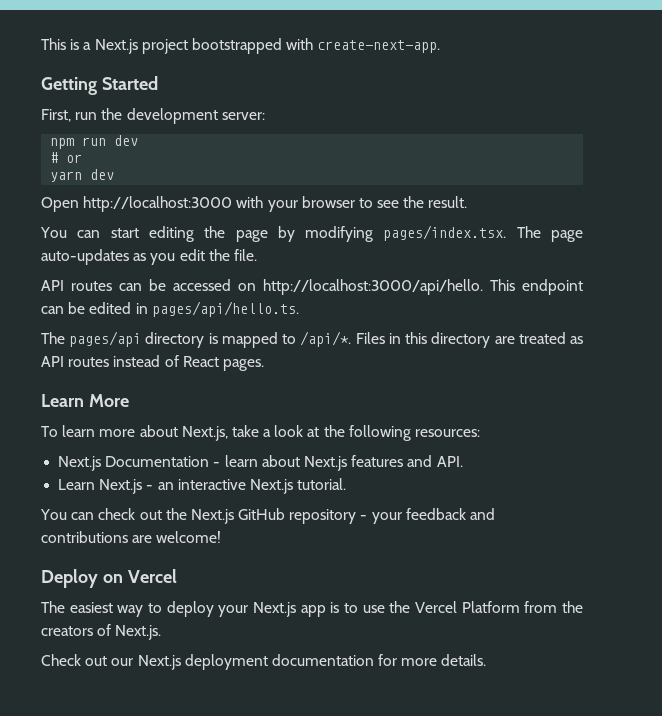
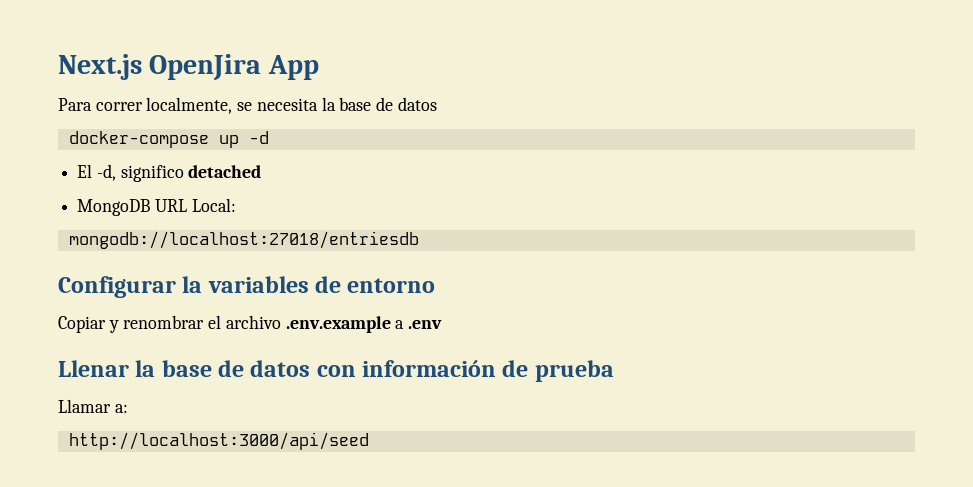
- This is a Next.js project bootstrapped with create-next-app.
- Getting Started
- First, run the development server:
- npm run dev
- # or
- yarn dev
- Open http://localhost:3000 with your browser to see the result.
- You can start editing the page by modifying pages/index.tsx. The page auto-updates as you edit the file.
- API routes can be accessed on http://localhost:3000/api/hello. This endpoint can be edited in pages/api/hello.ts.
- The pages/api directory is mapped to /api/*. Files in this directory are treated as API routes instead of React pages.
- Learn More
- To learn more about Next.js, take a look at the following resources:
- Next.js Documentation - learn about Next.js features and API.
- Learn Next.js - an interactive Next.js tutorial.
- You can check out the Next.js GitHub repository - your feedback and contributions are welcome!
- Deploy on Vercel
- The easiest way to deploy your Next.js app is to use the Vercel Platform from the creators of Next.js.
- Check out our Next.js deployment documentation for more details.
+ Next.js OpenJira App
+ Para correr localmente, se necesita la base de datos
+ docker-compose up -d
+ El -d, significo detached
+ MongoDB URL Local:
+ mongodb://localhost:27018/entriesdb
+ Configurar la variables de entorno
+ Copiar y renombrar el archivo .env.example a .env
+ Llenar la base de datos con información de prueba
+ Llamar a:
+ http://localhost:3000/api/seed

